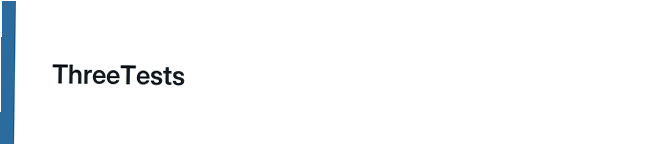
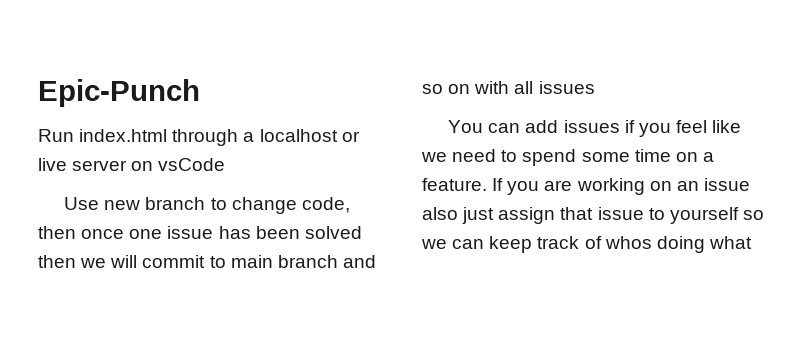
- ThreeTests
+ Epic-Punch
+ Run index.html through a localhost or live server on vsCode
+ Use new branch to change code, then once one issue has been solved then we will commit to main branch and so on with all issues
+ You can add issues if you feel like we need to spend some time on a feature. If you are working on an issue also just assign that issue to yourself so we can keep track of whos doing what

